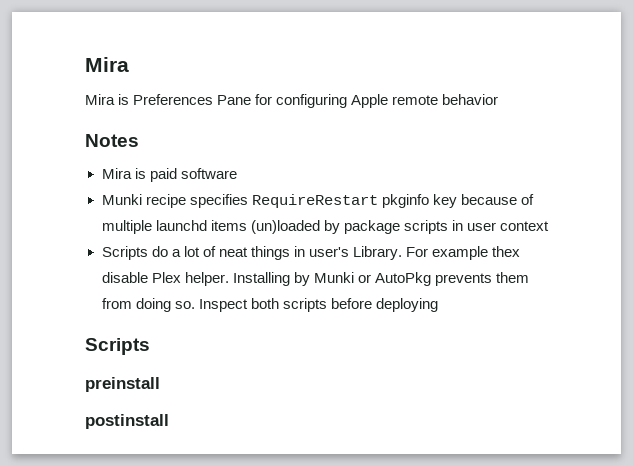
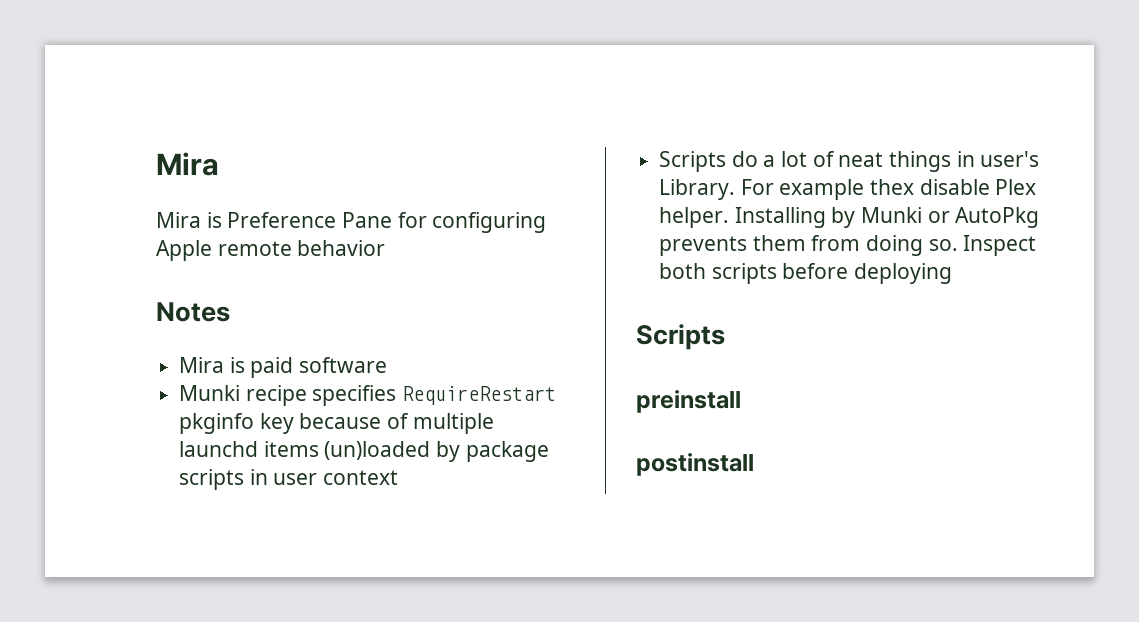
- Mira is Preferences Pane for configuring Apple remote behavior
+ Mira is Preference Pane for configuring Apple remote behavior

